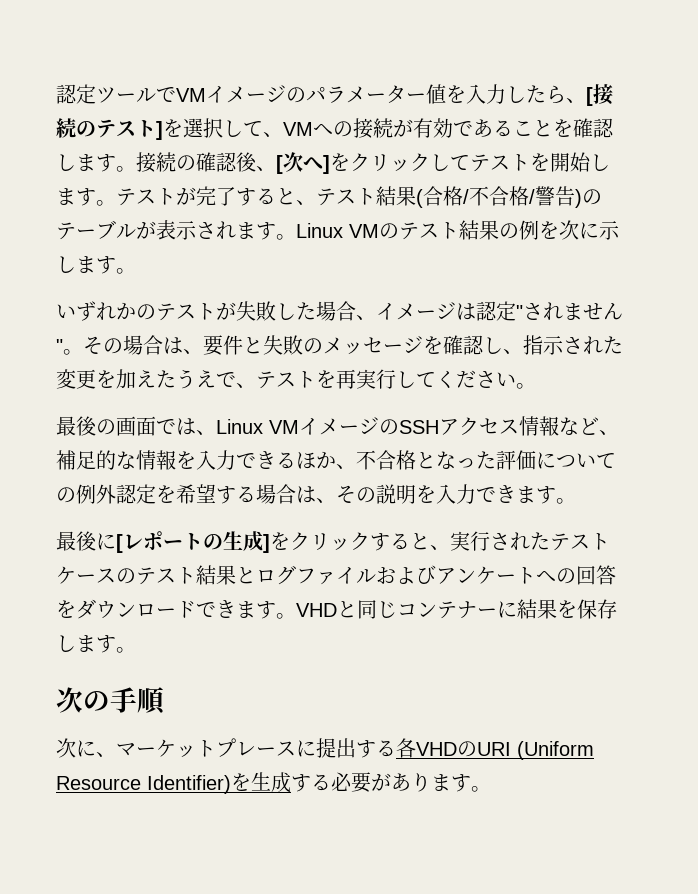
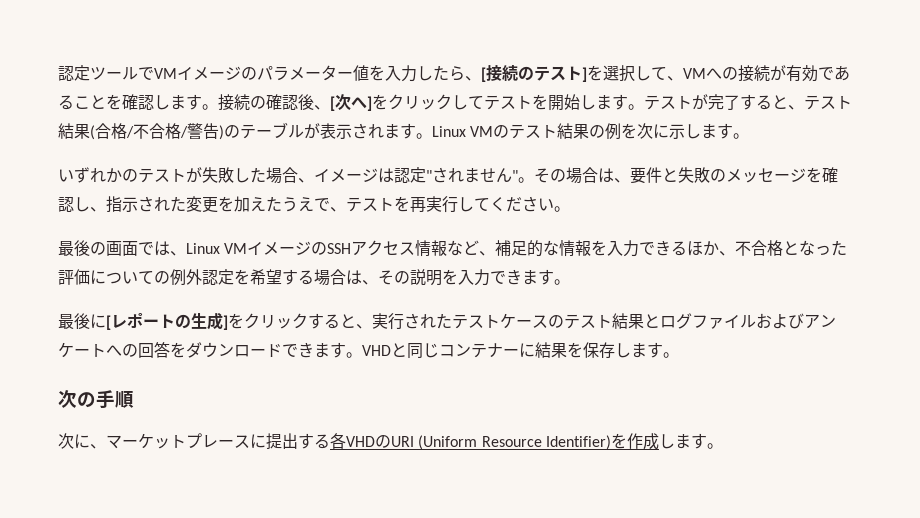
- 次に、マーケットプレースに提出する各VHDのURI (Uniform Resource Identifier)を生成する必要があります。
+ 次に、マーケットプレースに提出する各VHDのURI (Uniform Resource Identifier)を作成します。

